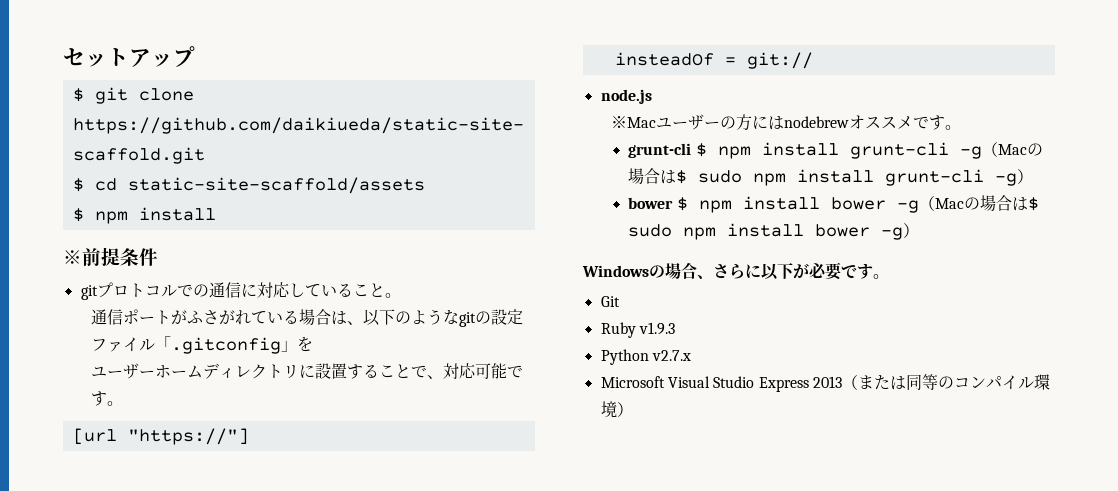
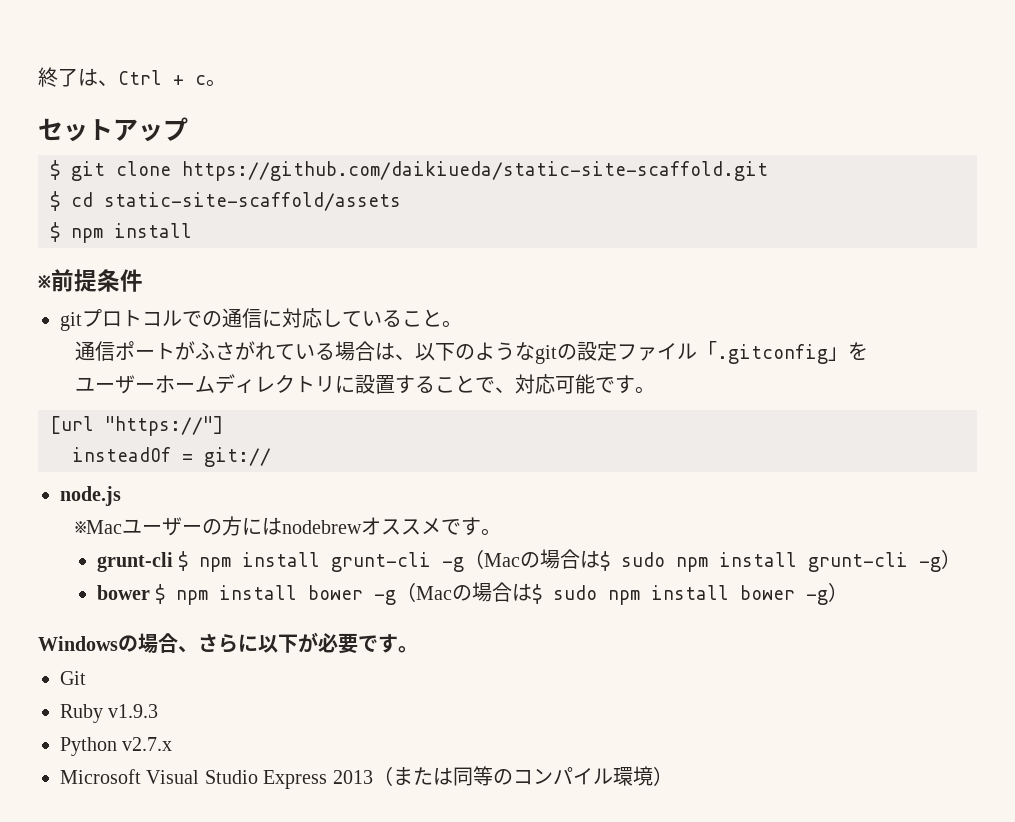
+ 終了は、Ctrl + c。

